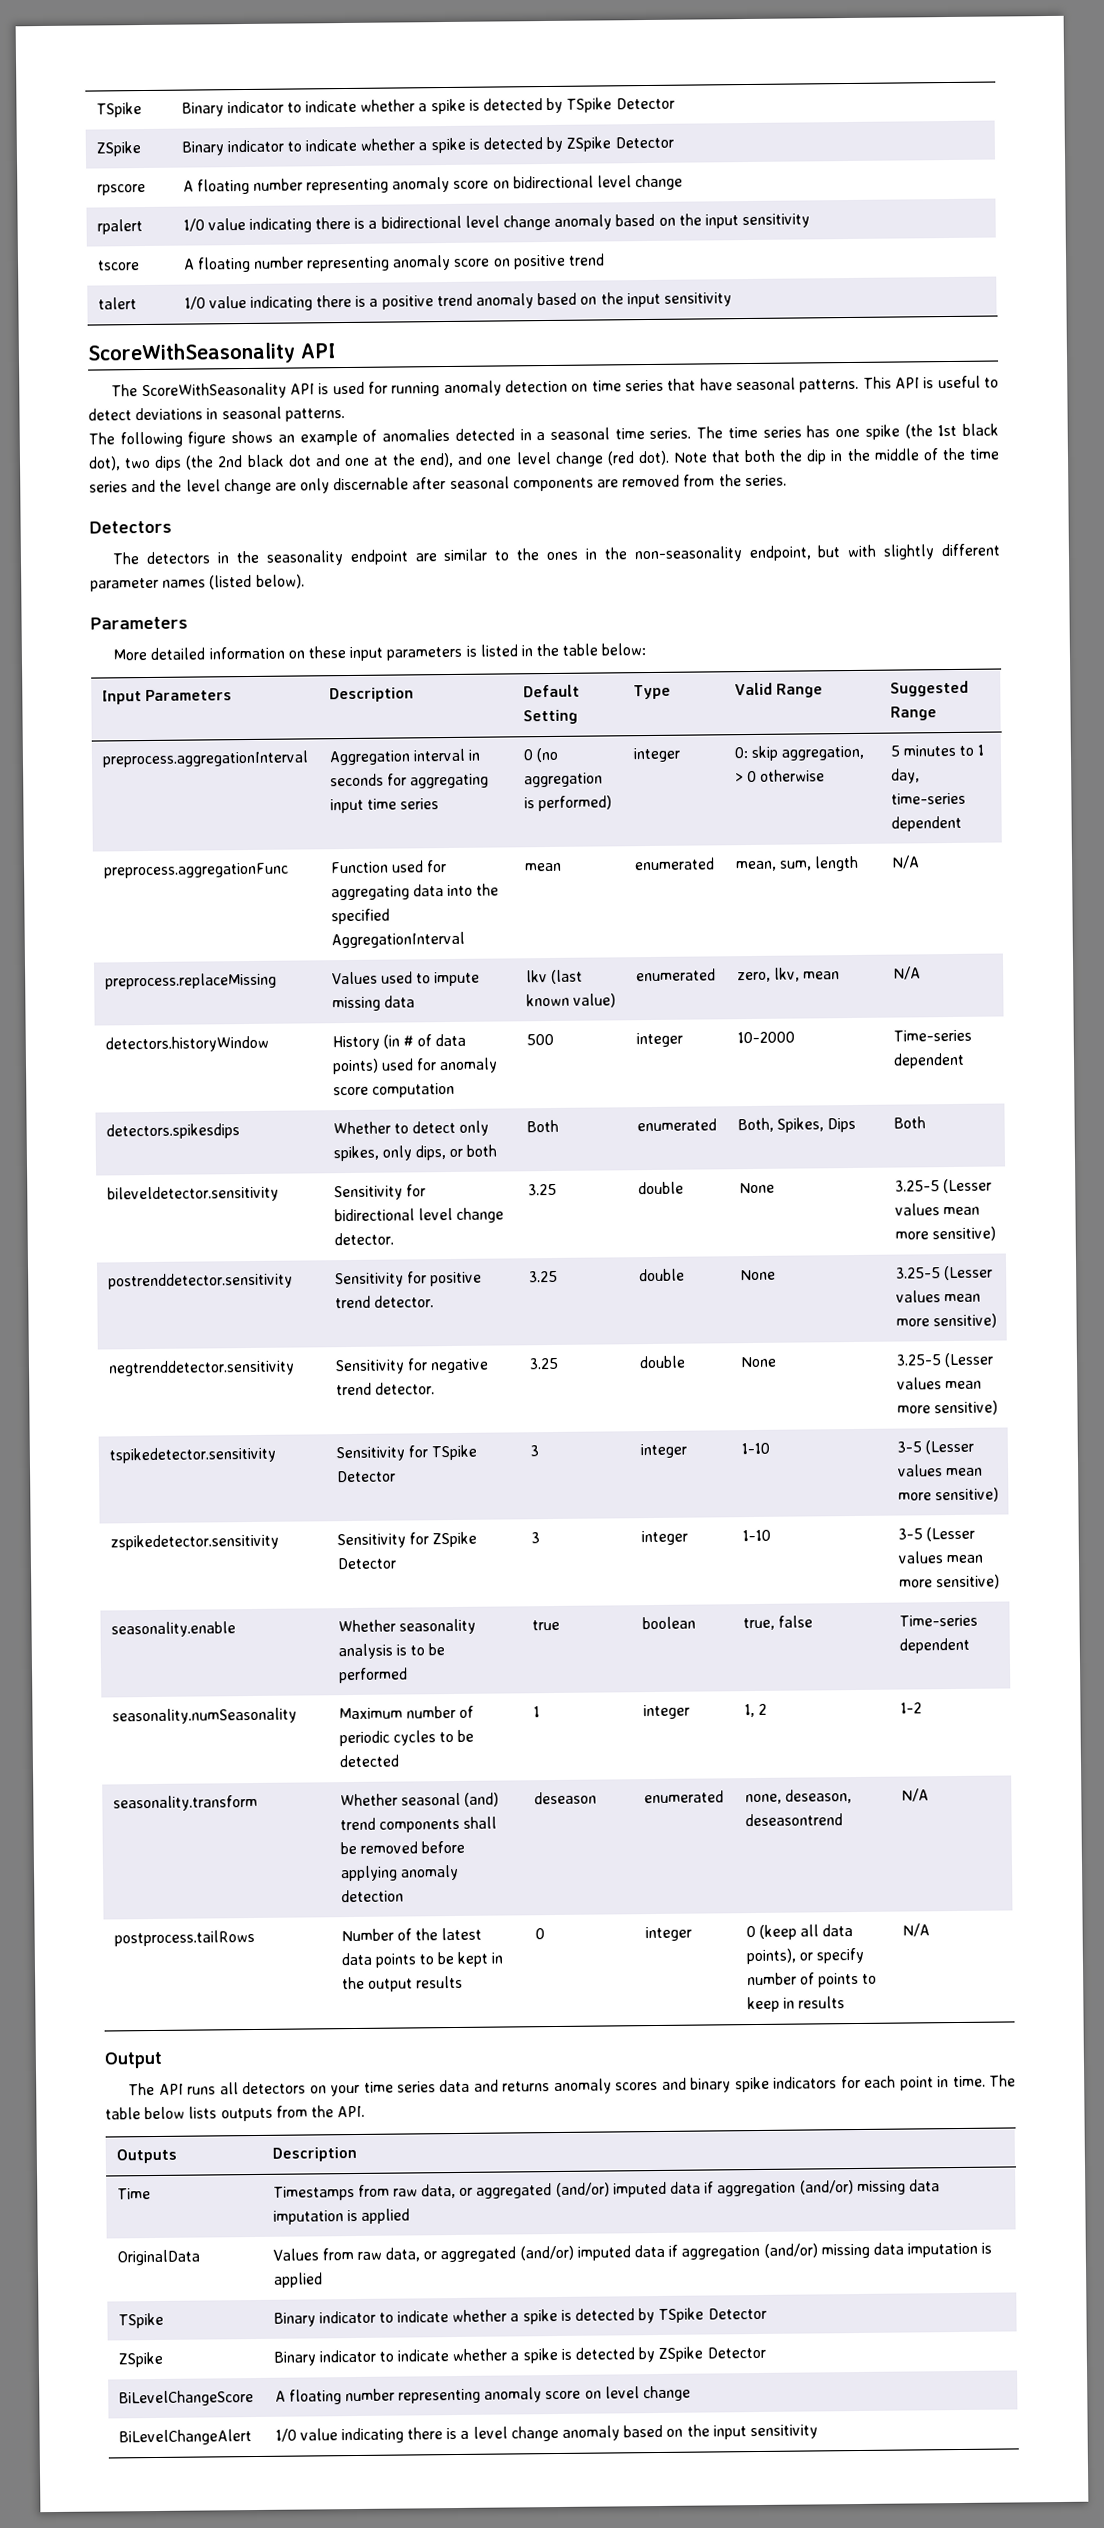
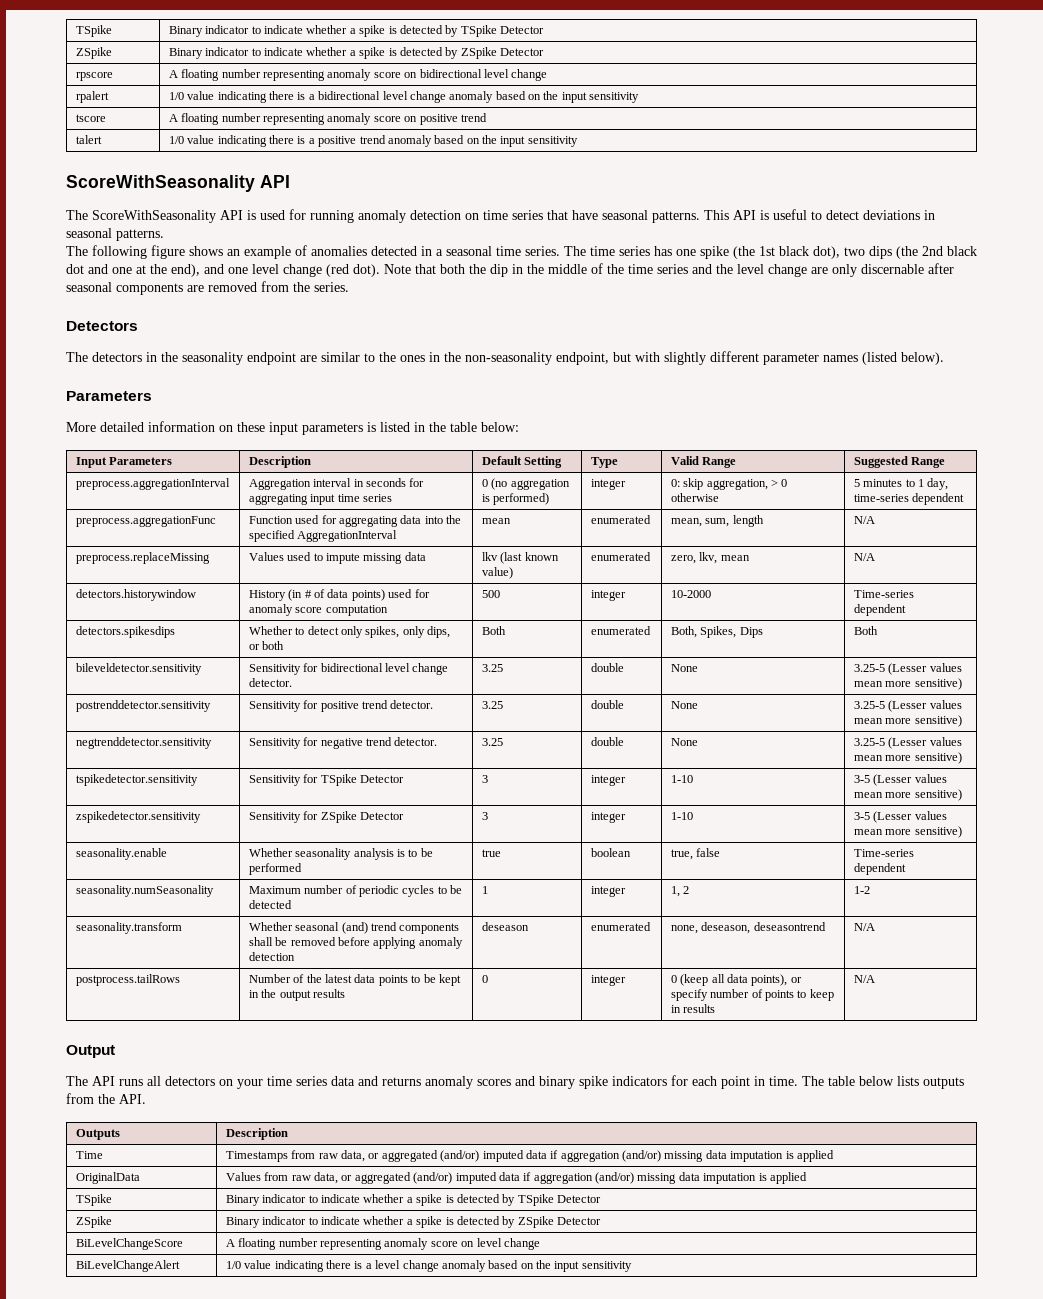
- detectors.historyWindow | History (in # of data points) used for anomaly score computation | 500 | integer | 10-2000 | Time-series dependent
+ detectors.historywindow | History (in # of data points) used for anomaly score computation | 500 | integer | 10-2000 | Time-series dependent

